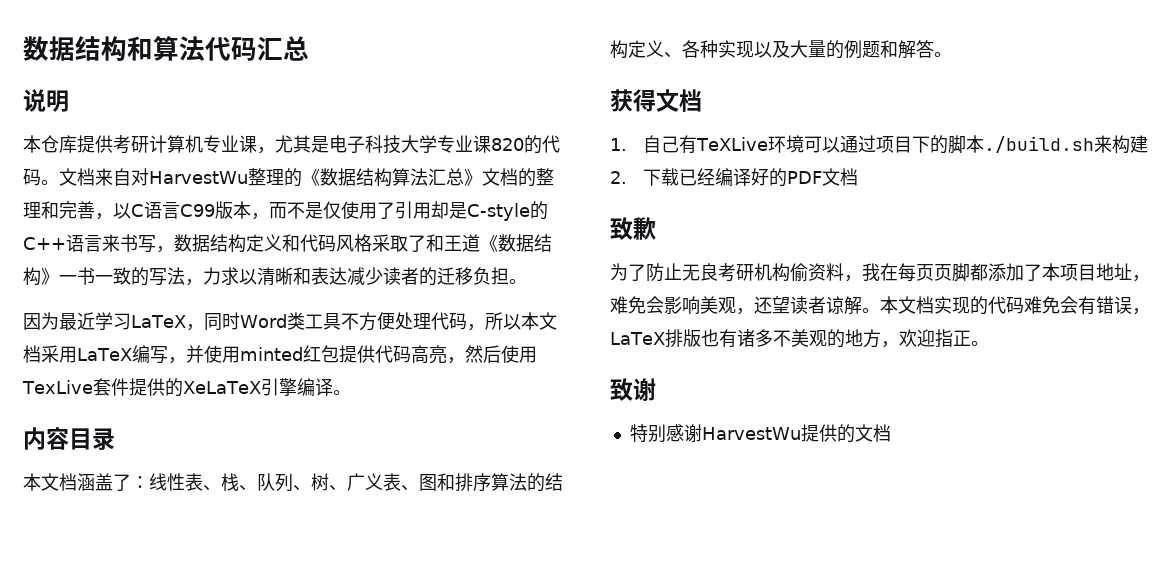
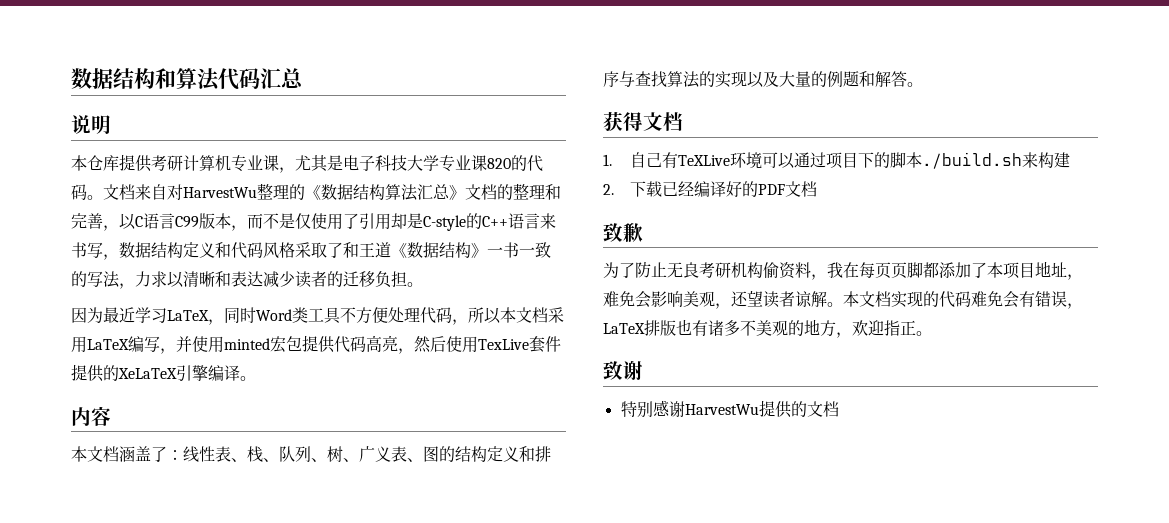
- 因为最近学习LaTeX，同时Word类工具不方便处理代码，所以本文档采用LaTeX编写，并使用minted红包提供代码高亮，然后使用TexLive套件提供的XeLaTeX引擎编译。
+ 因为最近学习LaTeX，同时Word类工具不方便处理代码，所以本文档采用LaTeX编写，并使用minted宏包提供代码高亮，然后使用TexLive套件提供的XeLaTeX引擎编译。
- 内容目录
+ 内容
- 本文档涵盖了：线性表、栈、队列、树、广义表、图和排序算法的结构定义、各种实现以及大量的例题和解答。
+ 本文档涵盖了：线性表、栈、队列、树、广义表、图的结构定义和排序与查找算法的实现以及大量的例题和解答。

